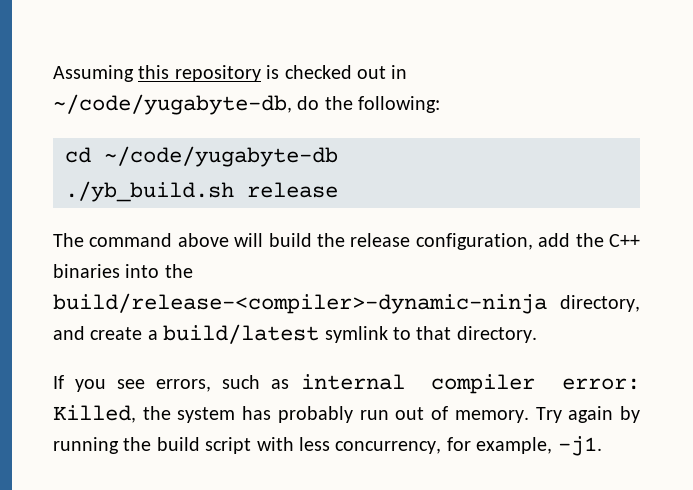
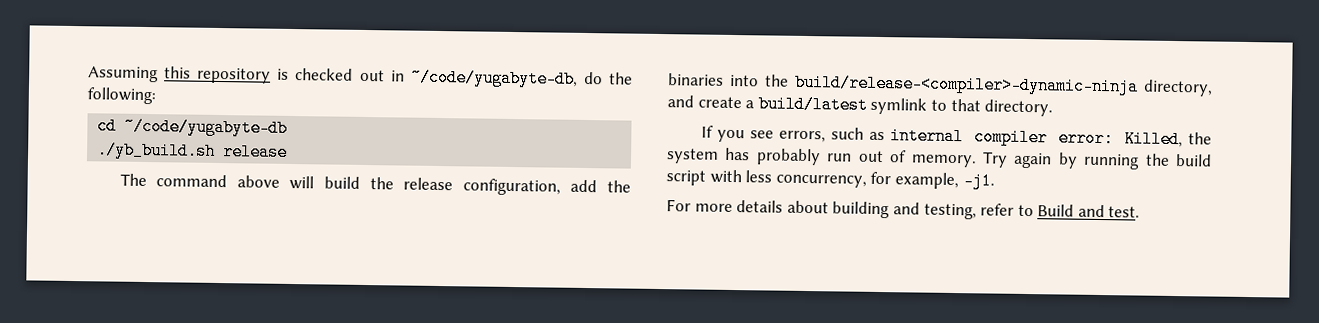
- The command above will build the release configuration, add the C++ binaries into the build/release-<compiler>-dynamic-ninja directory, and create a build/latest symlink to that directory.
+ The command above will build the release configuration, add the binaries into the build/release-<compiler>-dynamic-ninja directory, and create a build/latest symlink to that directory.
+ For more details about building and testing, refer to Build and test.

